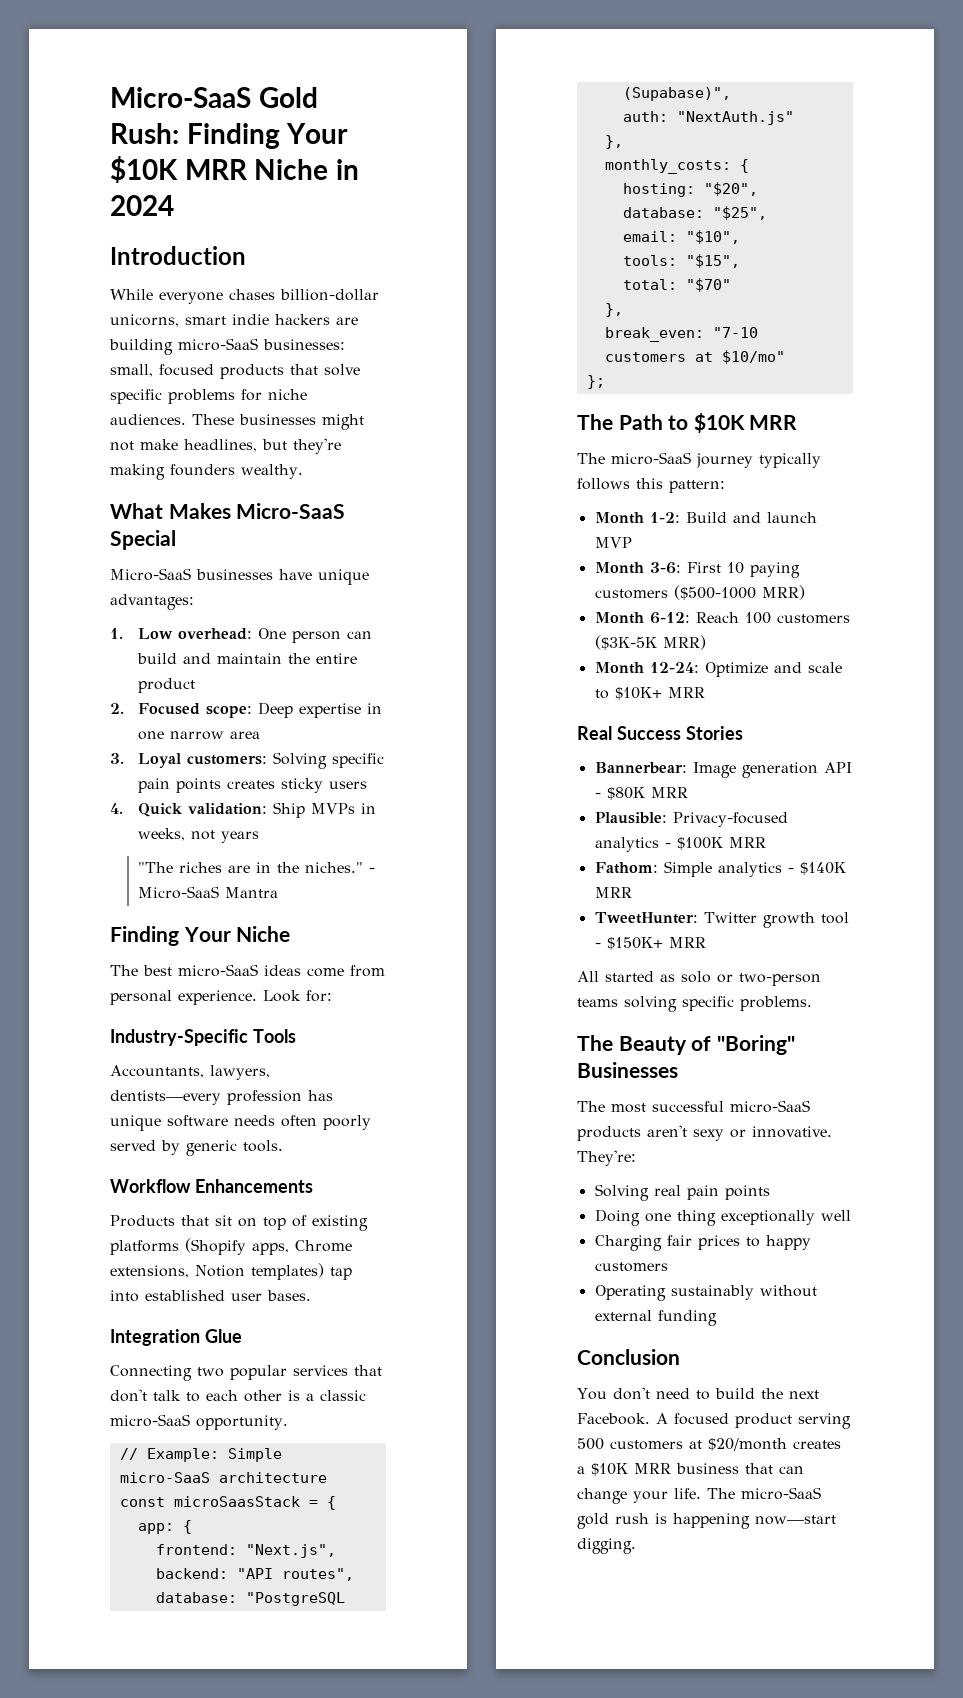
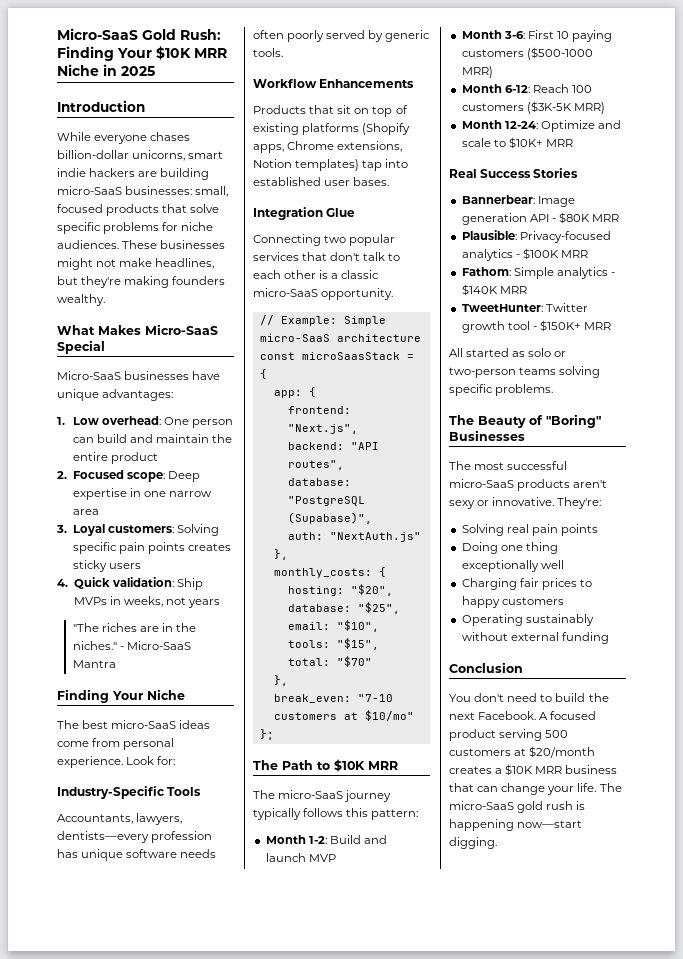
- Micro-SaaS Gold Rush: Finding Your $10K MRR Niche in 2024
+ Micro-SaaS Gold Rush: Finding Your $10K MRR Niche in 2025

